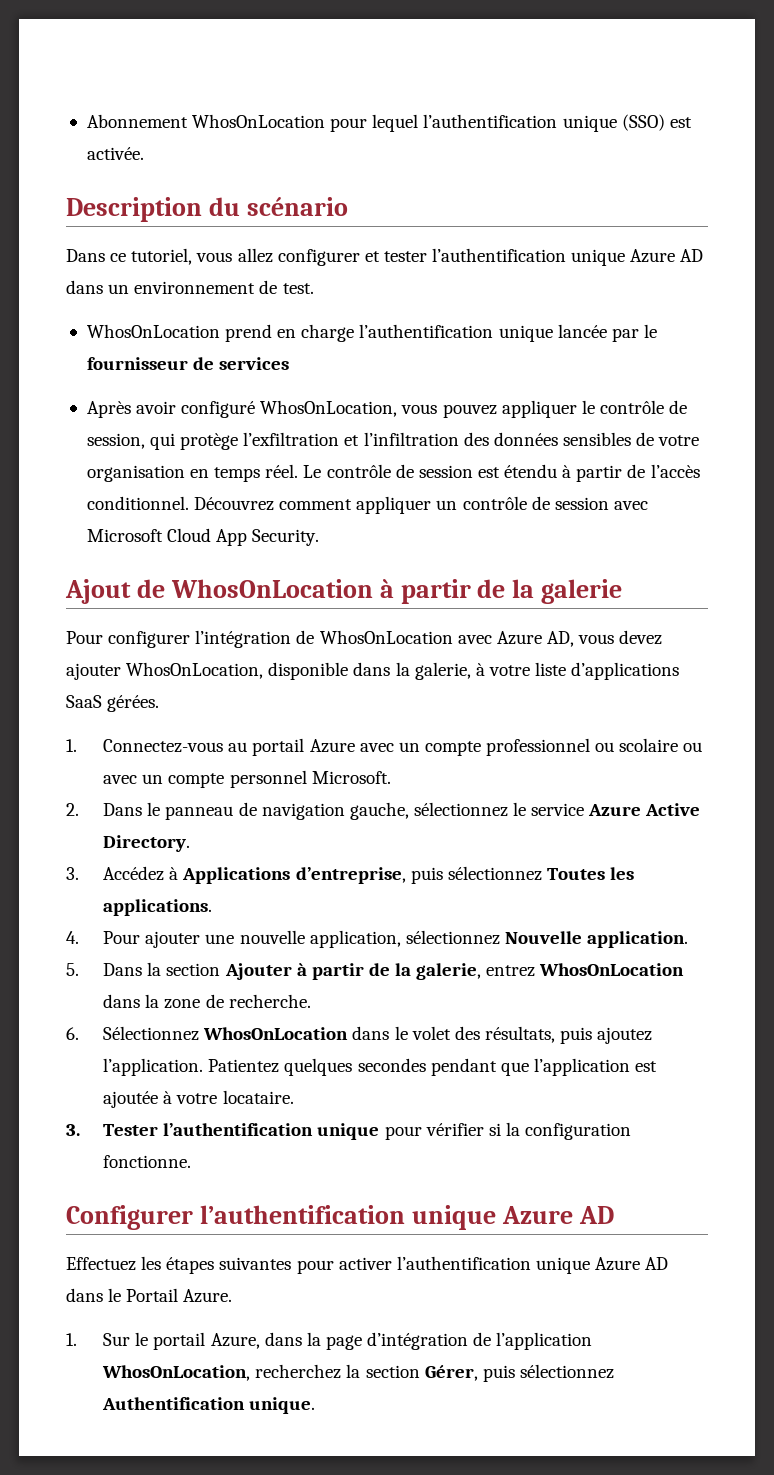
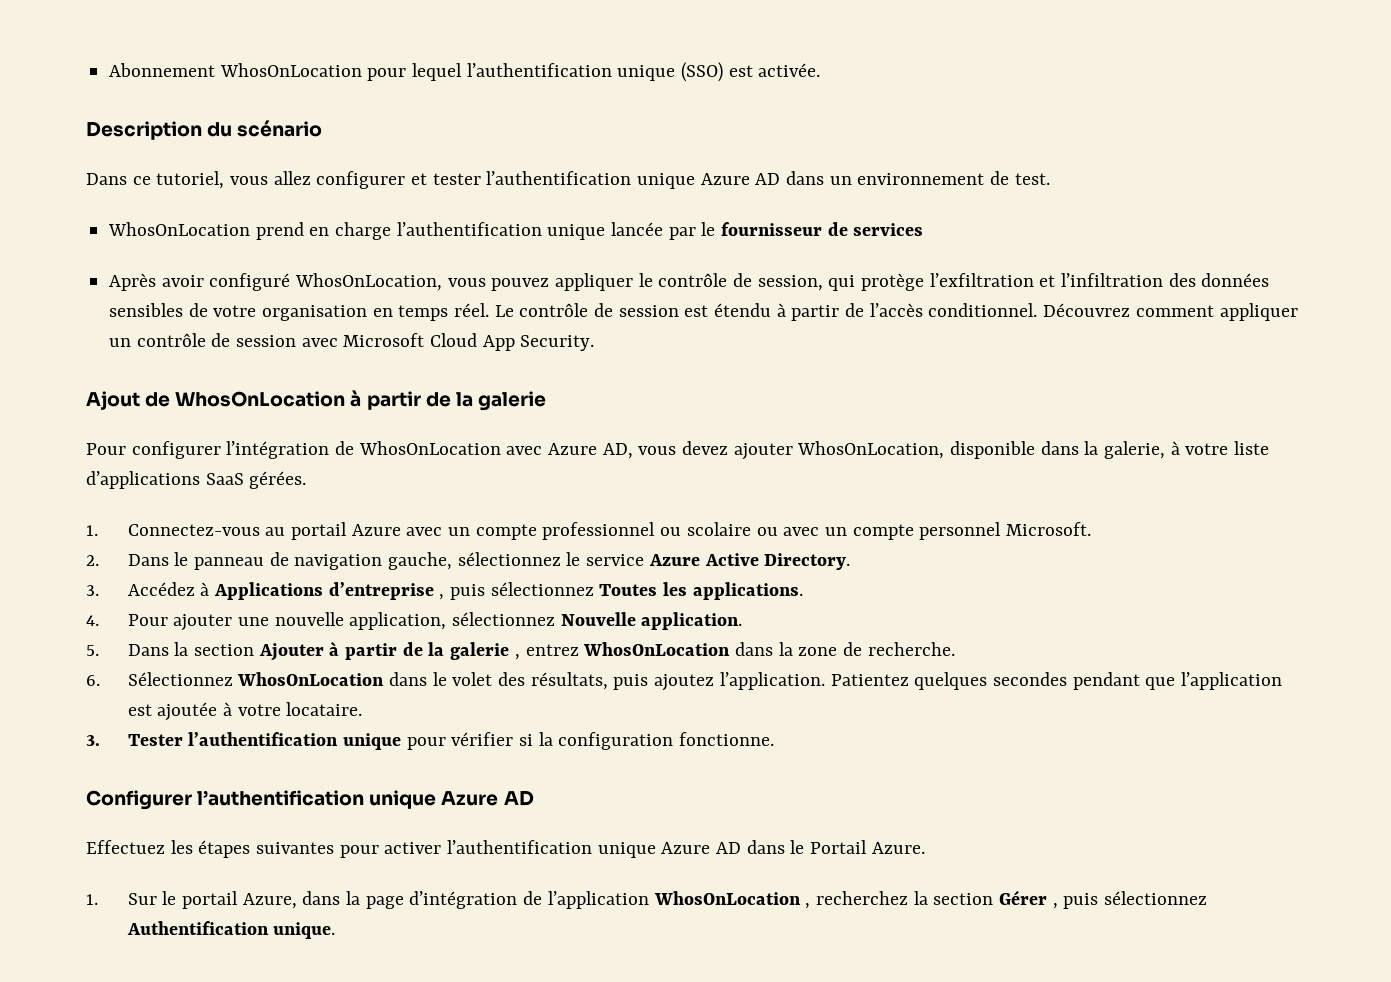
- 3. Accédez à Applications d’entreprise, puis sélectionnez Toutes les applications.
+ 3. Accédez à Applications d’entreprise , puis sélectionnez Toutes les applications.
- 5. Dans la section Ajouter à partir de la galerie, entrez WhosOnLocation dans la zone de recherche.
+ 5. Dans la section Ajouter à partir de la galerie , entrez WhosOnLocation dans la zone de recherche.
- 1. Sur le portail Azure, dans la page d’intégration de l’application WhosOnLocation, recherchez la section Gérer, puis sélectionnez Authentification unique.
+ 1. Sur le portail Azure, dans la page d’intégration de l’application WhosOnLocation , recherchez la section Gérer , puis sélectionnez Authentification unique.

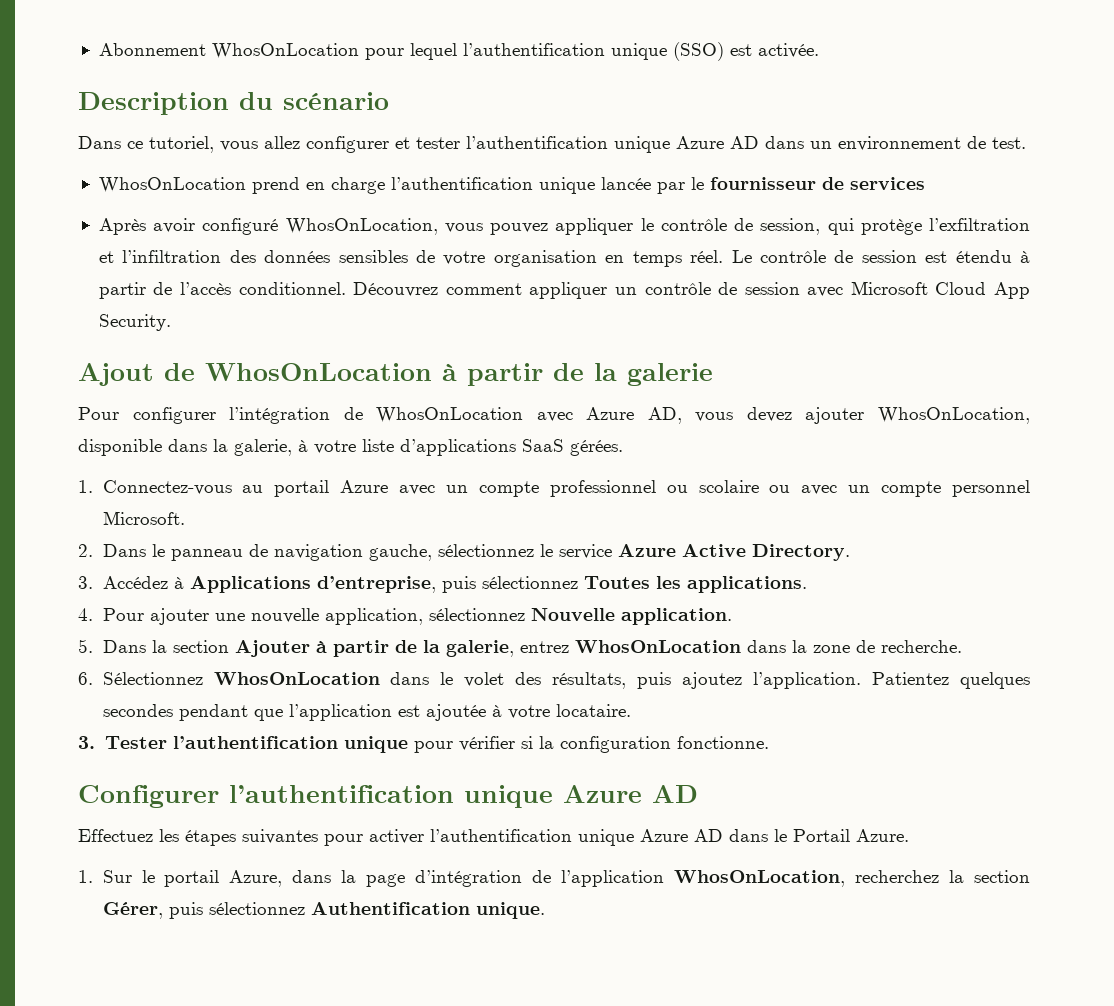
- 3. Accédez à Applications d’entreprise , puis sélectionnez Toutes les applications.
+ 3. Accédez à Applications d’entreprise, puis sélectionnez Toutes les applications.
- 5. Dans la section Ajouter à partir de la galerie , entrez WhosOnLocation dans la zone de recherche.
+ 5. Dans la section Ajouter à partir de la galerie, entrez WhosOnLocation dans la zone de recherche.
- 1. Sur le portail Azure, dans la page d’intégration de l’application WhosOnLocation , recherchez la section Gérer , puis sélectionnez Authentification unique.
+ 1. Sur le portail Azure, dans la page d’intégration de l’application WhosOnLocation, recherchez la section Gérer, puis sélectionnez Authentification unique.

